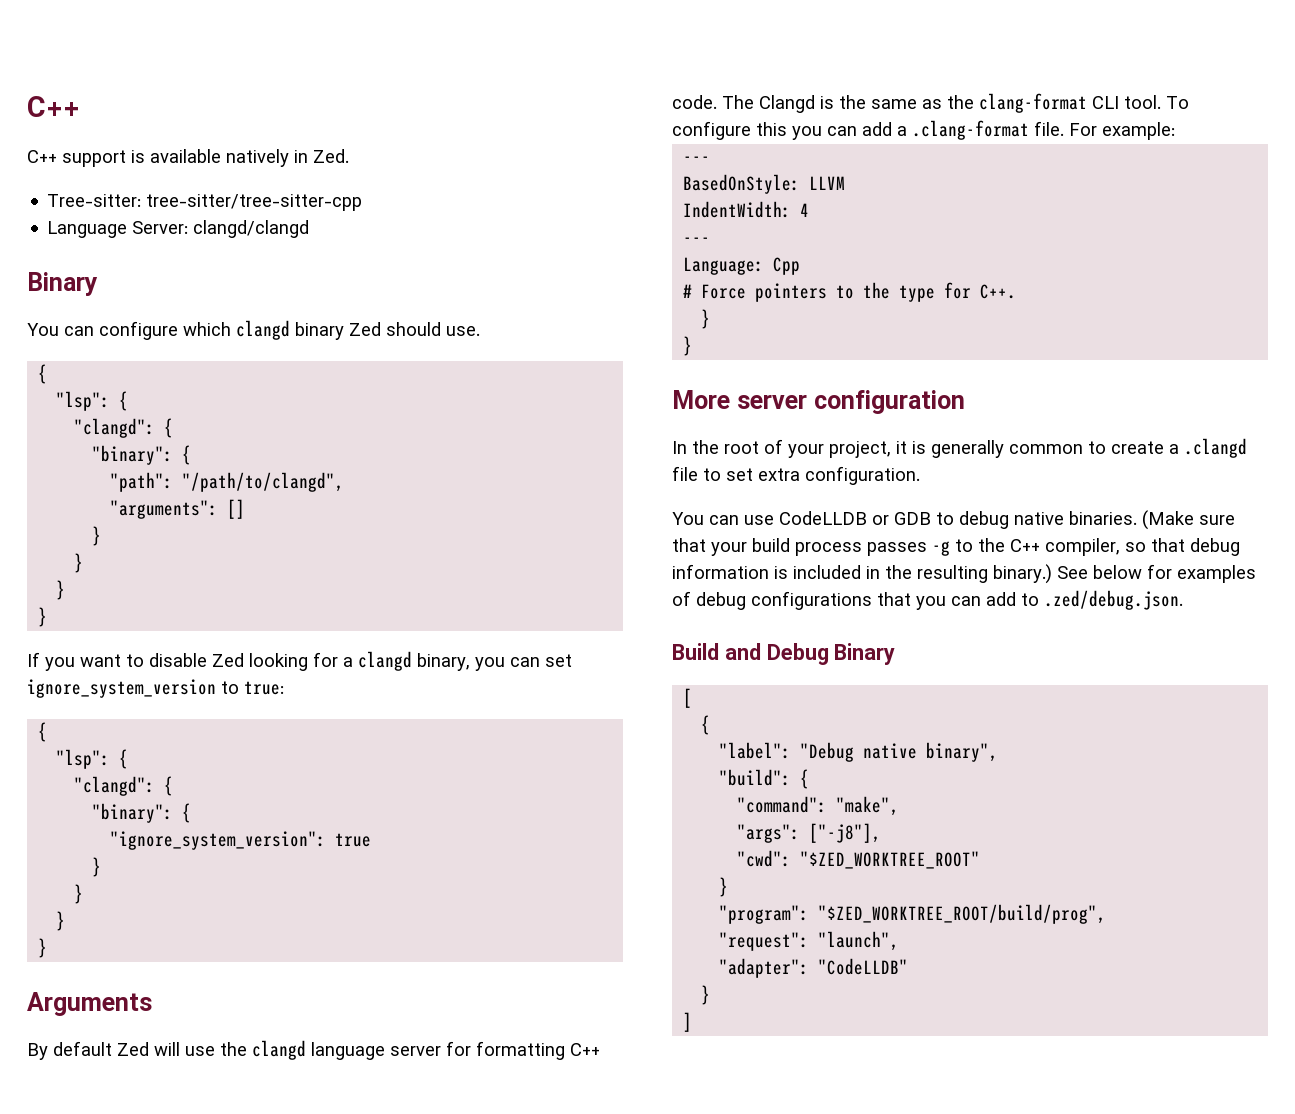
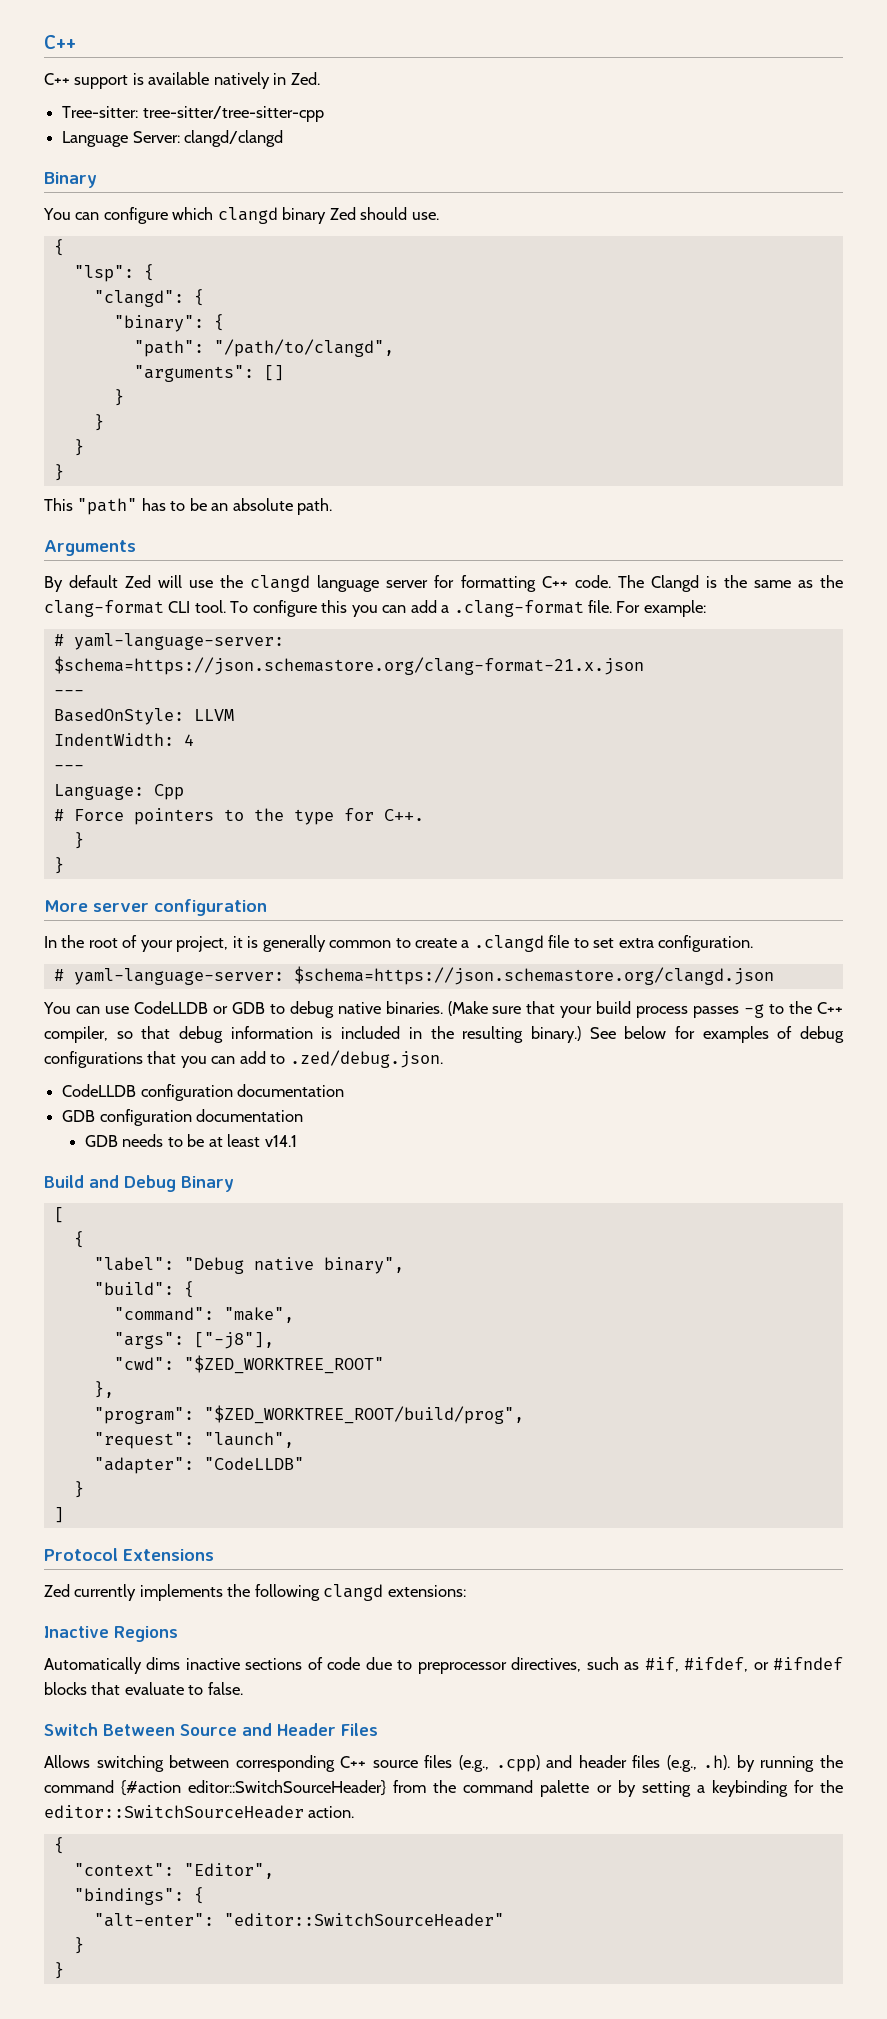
- If you want to disable Zed looking for a clangd binary, you can set ignore_system_version to true:
- {
- "lsp": {
- "clangd": {
- "binary": {
- "ignore_system_version": true
- }
- }
- }
- }
+ This "path" has to be an absolute path.
+ # yaml-language-server: $schema=https://json.schemastore.org/clang-format-21.x.json
+ # yaml-language-server: $schema=https://json.schemastore.org/clangd.json
+ CodeLLDB configuration documentation
+ GDB configuration documentation
+ GDB needs to be at least v14.1
  "cwd": "$ZED_WORKTREE_ROOT"
- }
+ },
+ Protocol Extensions
+ Zed currently implements the following clangd extensions:
+ Inactive Regions
+ Automatically dims inactive sections of code due to preprocessor directives, such as #if, #ifdef, or #ifndef blocks that evaluate to false.
+ Switch Between Source and Header Files
+ Allows switching between corresponding C++ source files (e.g., .cpp) and header files (e.g., .h). by running the command {#action editor::SwitchSourceHeader} from the command palette or by setting a keybinding for the editor::SwitchSourceHeader action.
+ {
+ "context": "Editor",
+ "bindings": {
+ "alt-enter": "editor::SwitchSourceHeader"
+ }
+ }

